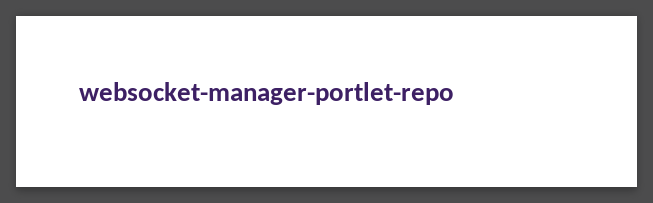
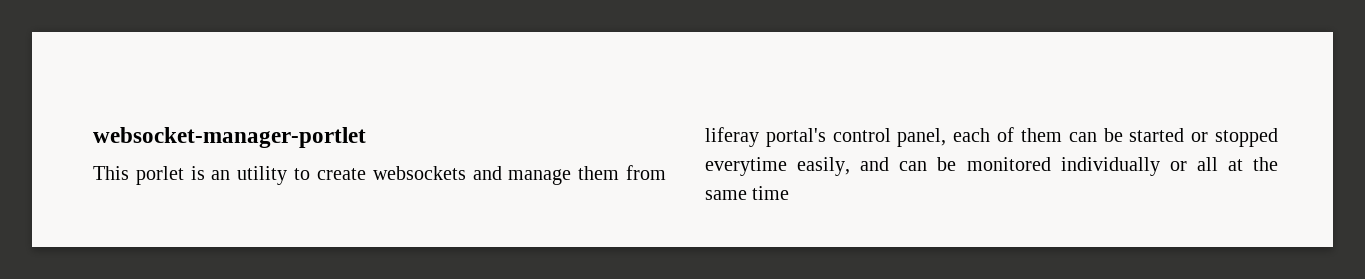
- websocket-manager-portlet-repo
+ websocket-manager-portlet
+ This porlet is an utility to create websockets and manage them from liferay portal's control panel, each of them can be started or stopped everytime easily, and can be monitored individually or all at the same time

